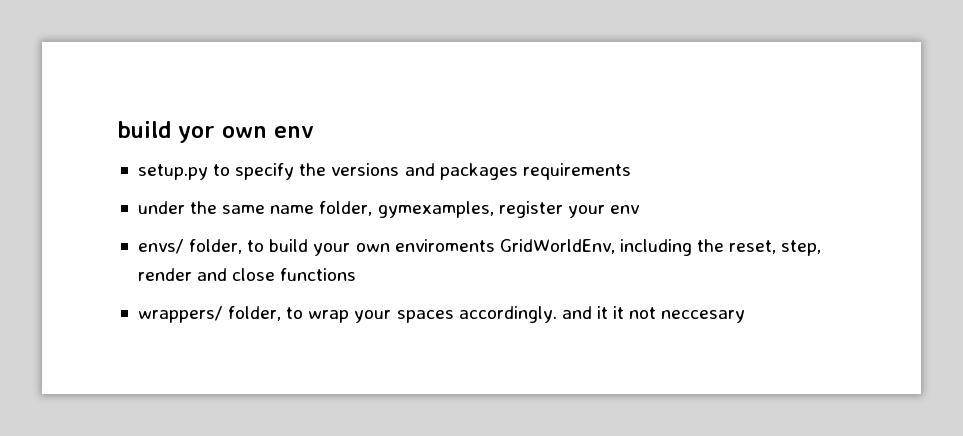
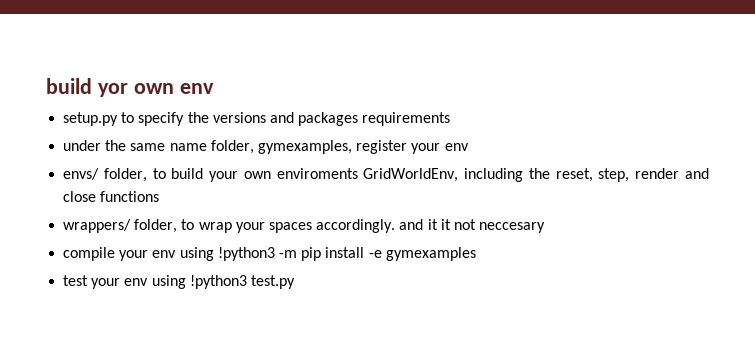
+ compile your env using !python3 -m pip install -e gymexamples
+ test your env using !python3 test.py

